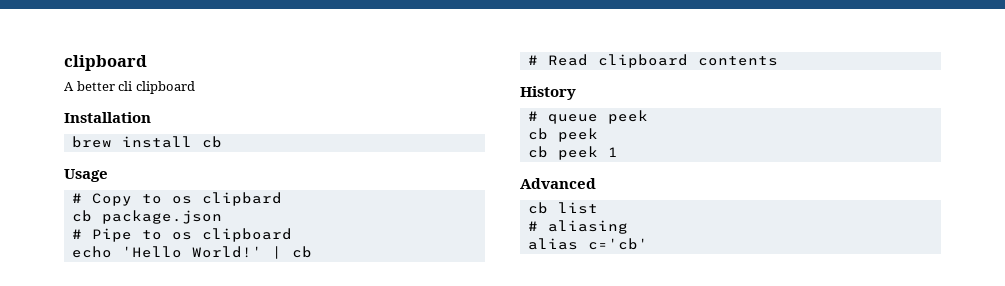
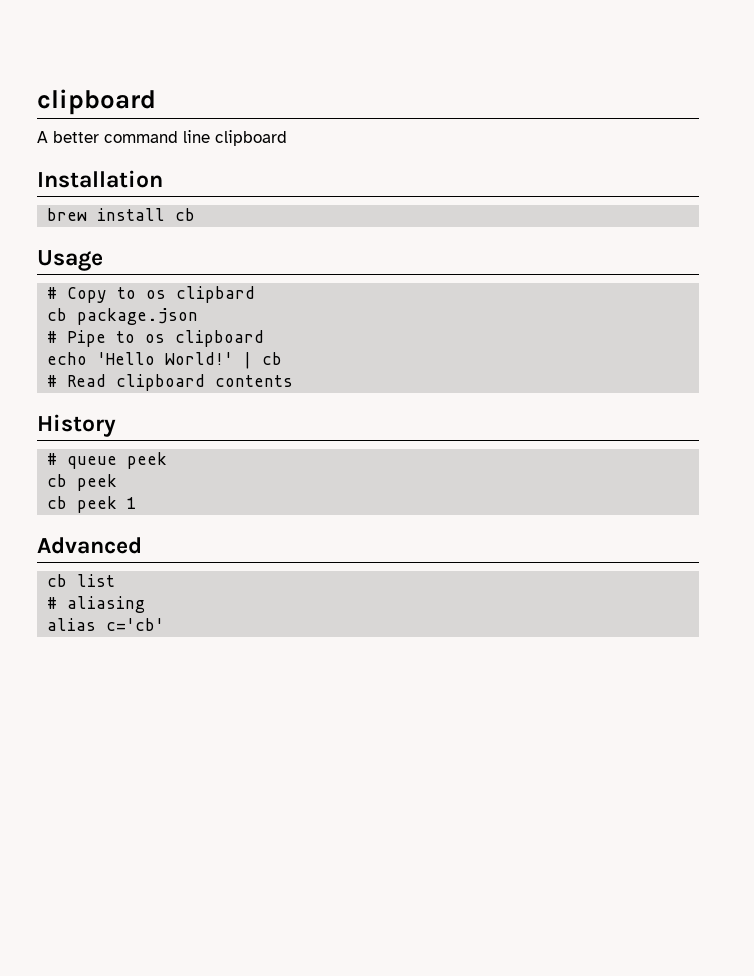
- A better cli clipboard
+ A better command line clipboard

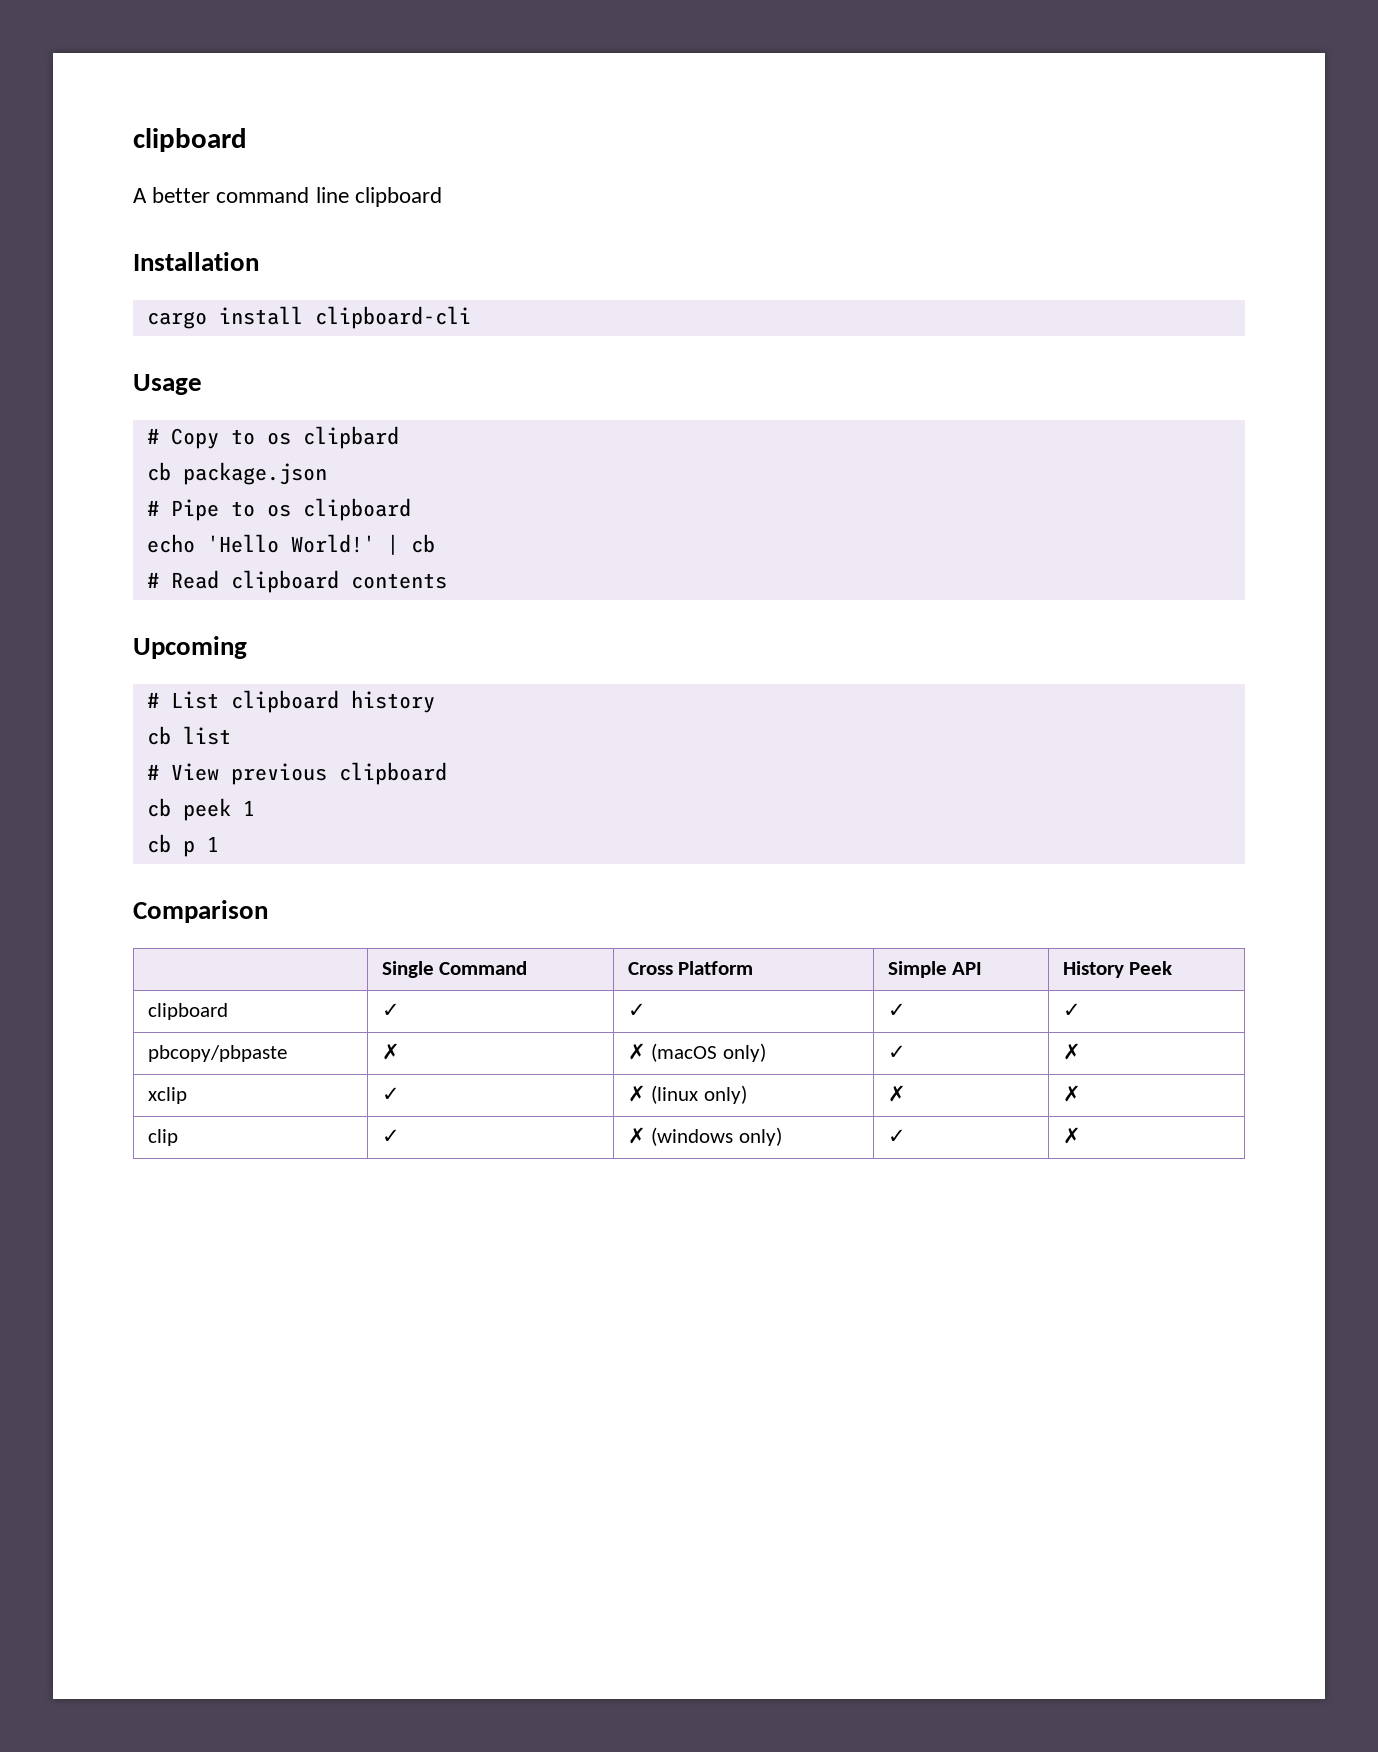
- brew install cb
+ cargo install clipboard-cli
- History
- # queue peek
- cb peek
+ Upcoming
+ # List clipboard history
+ cb list
+ # View previous clipboard
  cb peek 1
- Advanced
- cb list
- # aliasing
- alias c='cb'
+ cb p 1
+ Comparison
+ | Single Command | Cross Platform | Simple API | History Peek
+ clipboard | ✓ | ✓ | ✓ | ✓
+ pbcopy/pbpaste | ✗ | ✗ (macOS only) | ✓ | ✗
+ xclip | ✓ | ✗ (linux only) | ✗ | ✗
+ clip | ✓ | ✗ (windows only) | ✓ | ✗

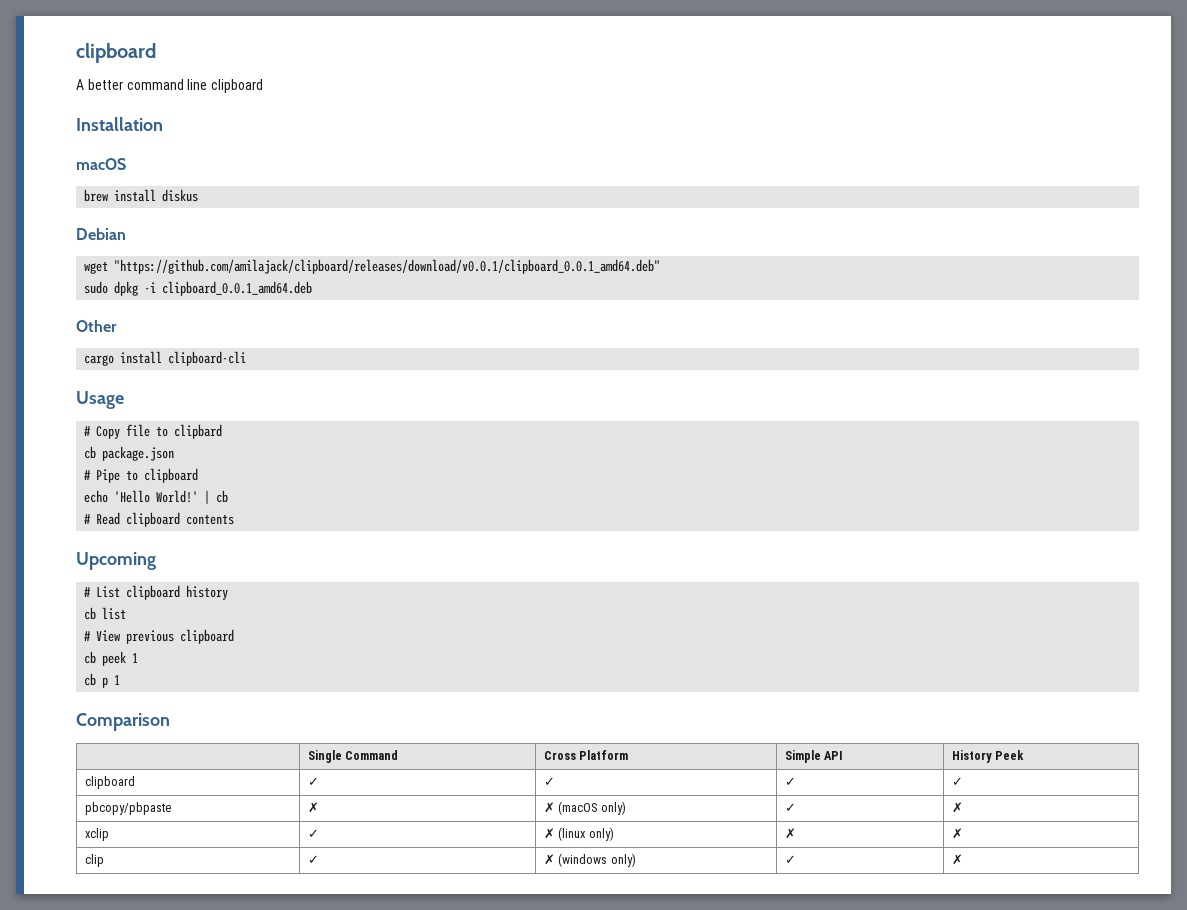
+ macOS
+ brew install diskus
+ Debian
+ wget "https://github.com/amilajack/clipboard/releases/download/v0.0.1/clipboard_0.0.1_amd64.deb"
+ sudo dpkg -i clipboard_0.0.1_amd64.deb
+ Other
- # Copy to os clipbard
+ # Copy file to clipbard
- # Pipe to os clipboard
+ # Pipe to clipboard

